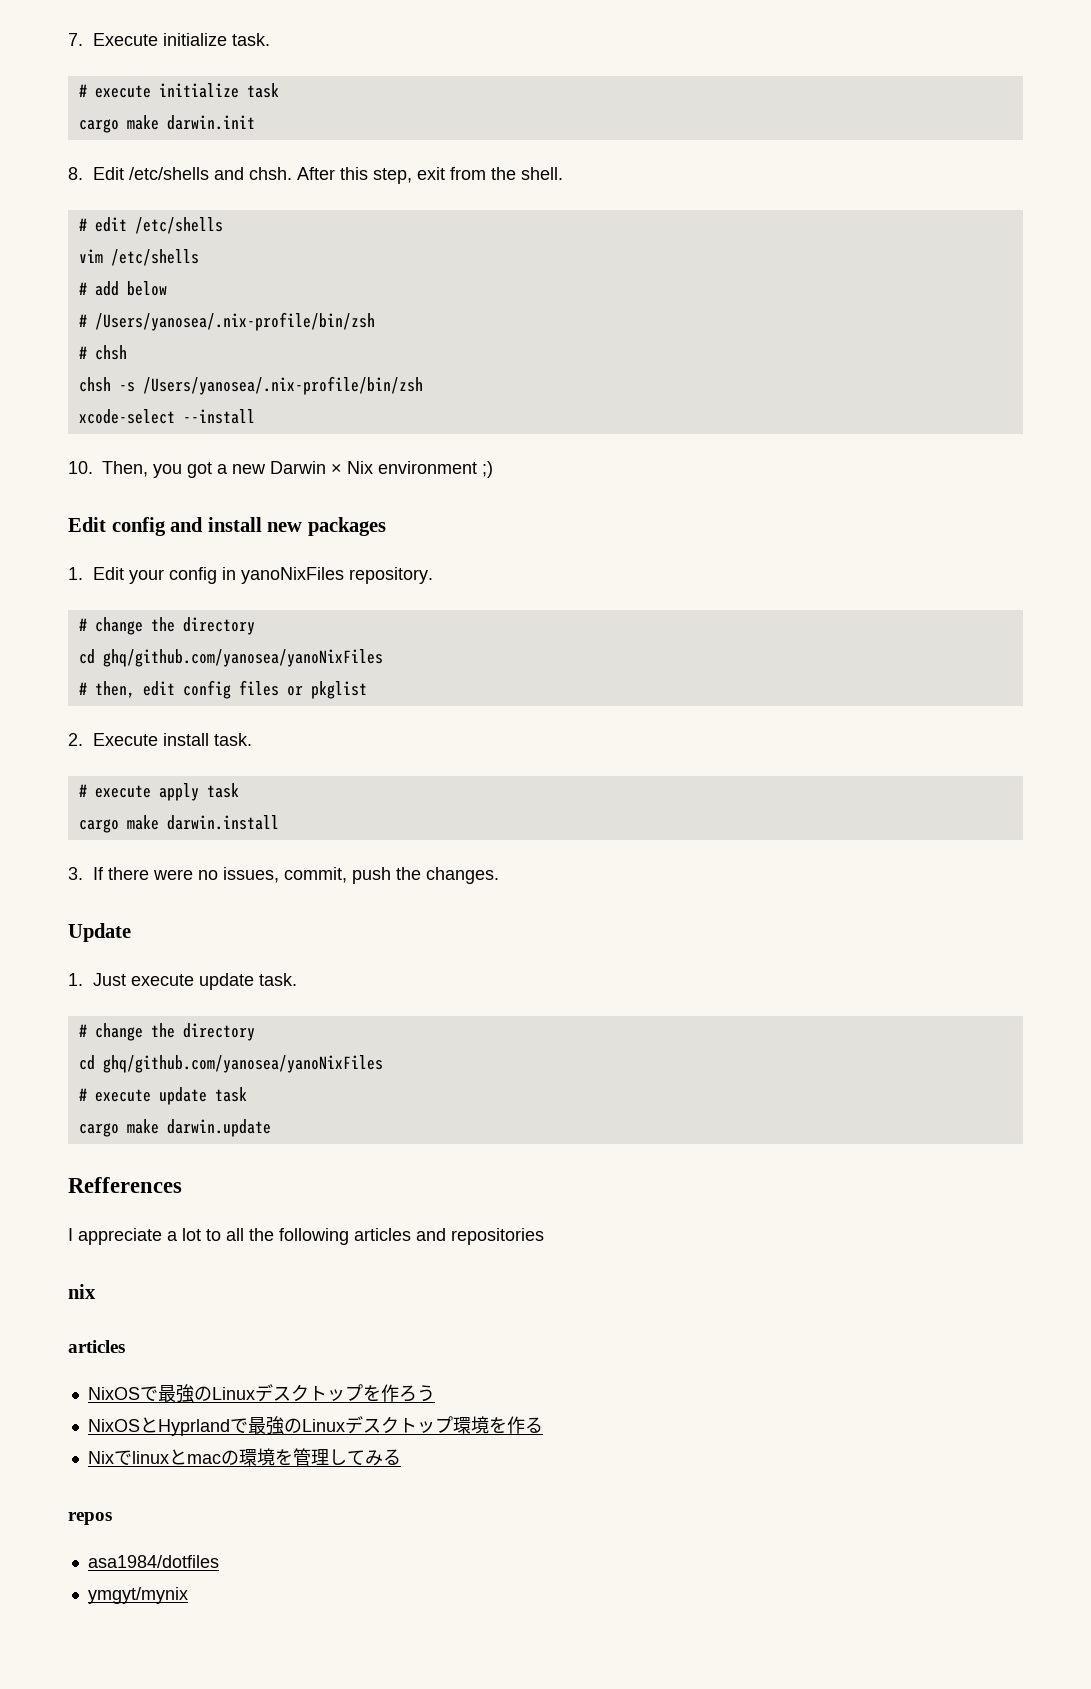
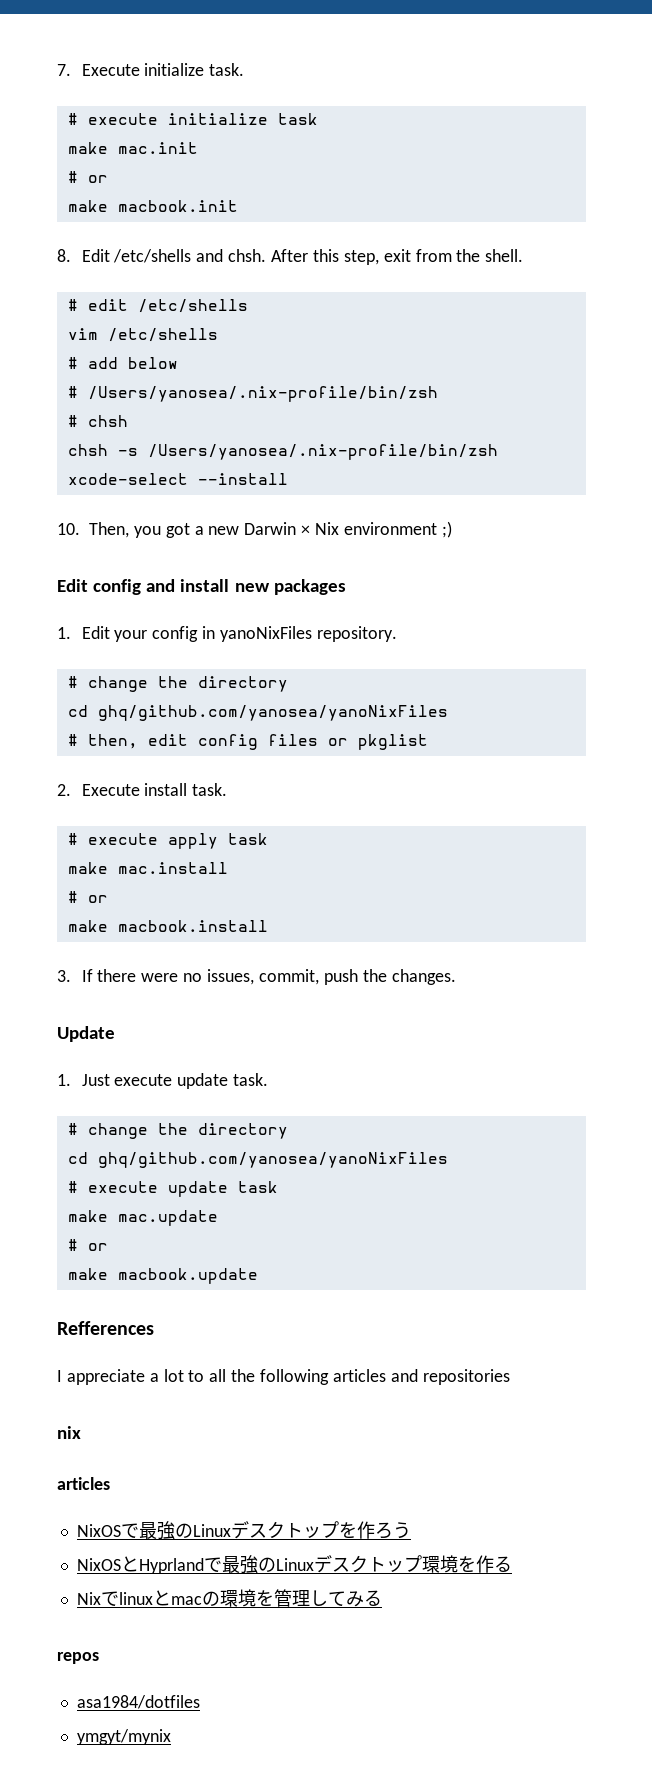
- cargo make darwin.init
+ make mac.init
+ # or
+ make macbook.init
- cargo make darwin.install
+ make mac.install
+ # or
+ make macbook.install
- cargo make darwin.update
+ make mac.update
+ # or
+ make macbook.update

